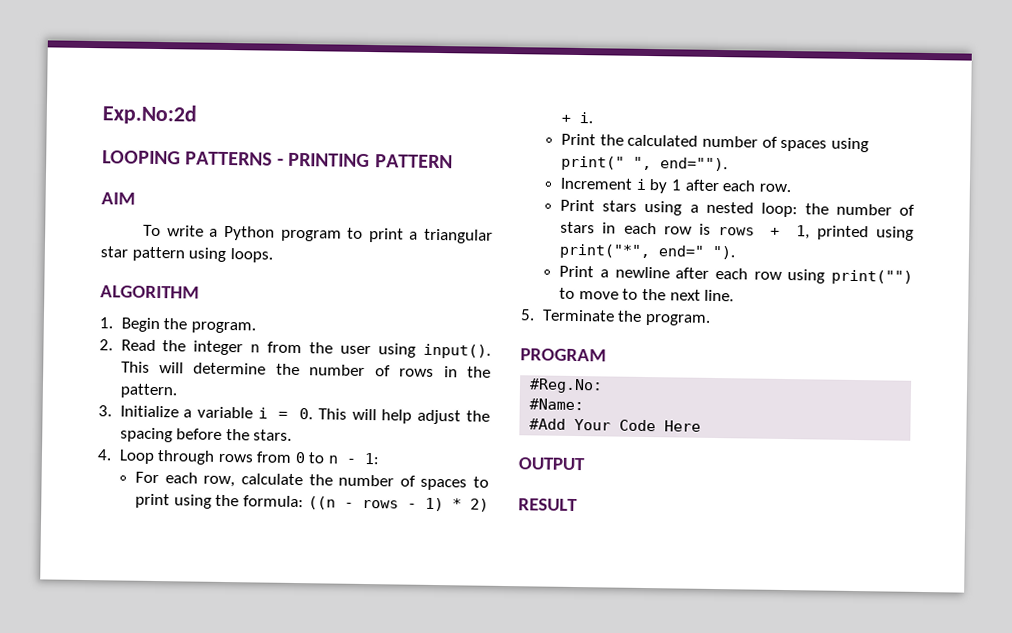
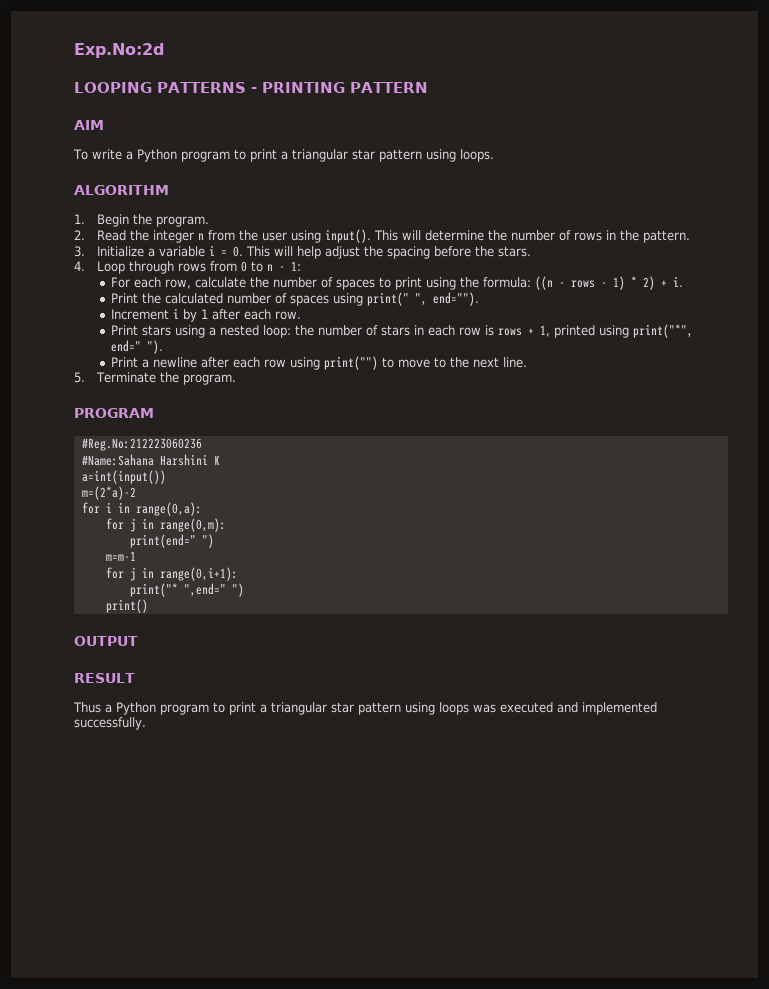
- #Reg.No:
- #Name:
- #Add Your Code Here
+ #Reg.No:212223060236
+ #Name:Sahana Harshini K
+ a=int(input())
+ m=(2*a)-2
+ for i in range(0,a):
+ for j in range(0,m):
+ print(end=" ")
+ m=m-1
+ for j in range(0,i+1):
+ print("* ",end=" ")
+ print()
  OUTPUT
  RESULT
+ Thus a Python program to print a triangular star pattern using loops was executed and implemented successfully.

